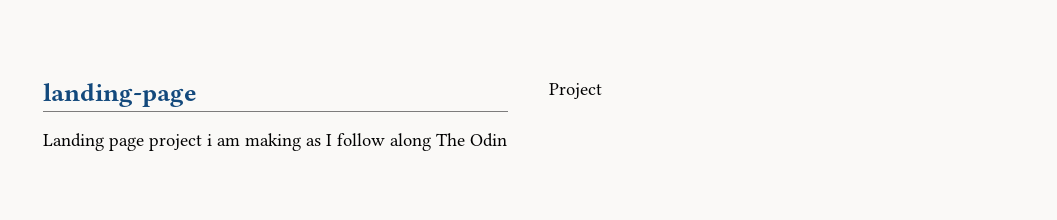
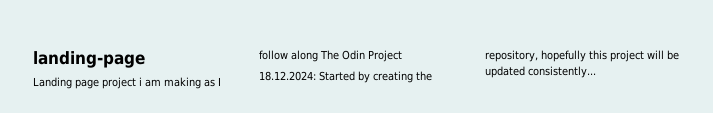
+ 18.12.2024: Started by creating the repository, hopefully this project will be updated consistently...

